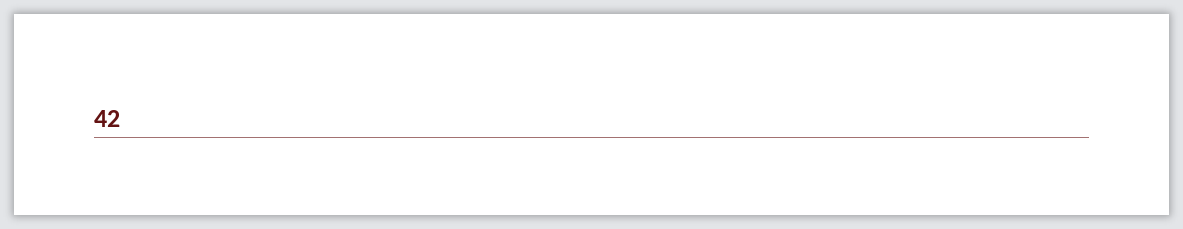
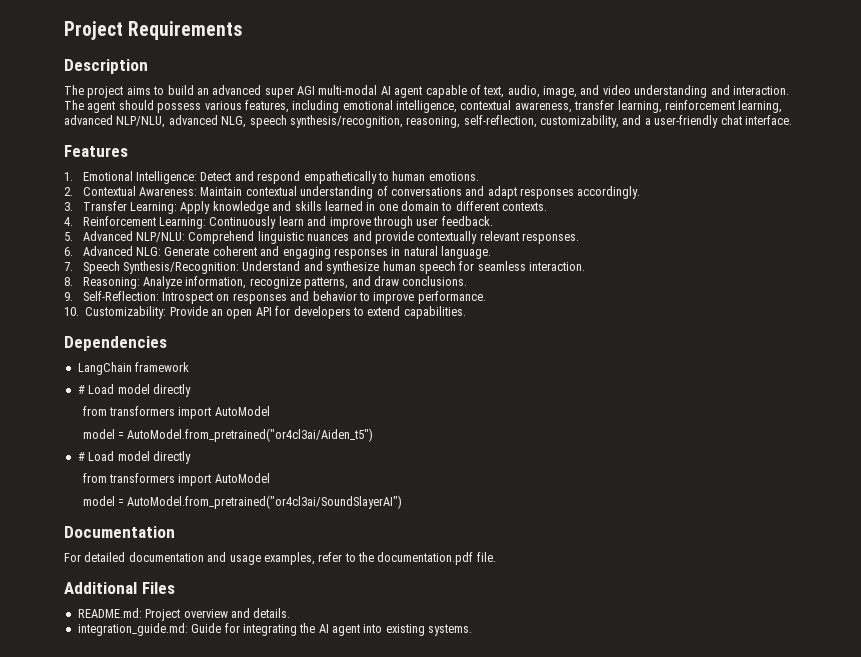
- 42
+ Project Requirements
+ Description
+ The project aims to build an advanced super AGI multi-modal AI agent capable of text, audio, image, and video understanding and interaction. The agent should possess various features, including emotional intelligence, contextual awareness, transfer learning, reinforcement learning, advanced NLP/NLU, advanced NLG, speech synthesis/recognition, reasoning, self-reflection, customizability, and a user-friendly chat interface.
+ Features
+ 1. Emotional Intelligence: Detect and respond empathetically to human emotions.
+ 2. Contextual Awareness: Maintain contextual understanding of conversations and adapt responses accordingly.
+ 3. Transfer Learning: Apply knowledge and skills learned in one domain to different contexts.
+ 4. Reinforcement Learning: Continuously learn and improve through user feedback.
+ 5. Advanced NLP/NLU: Comprehend linguistic nuances and provide contextually relevant responses.
+ 6. Advanced NLG: Generate coherent and engaging responses in natural language.
+ 7. Speech Synthesis/Recognition: Understand and synthesize human speech for seamless interaction.
+ 8. Reasoning: Analyze information, recognize patterns, and draw conclusions.
+ 9. Self-Reflection: Introspect on responses and behavior to improve performance.
+ 10. Customizability: Provide an open API for developers to extend capabilities.
+ Dependencies
+ LangChain framework
+ # Load model directly
+ from transformers import AutoModel
+ model = AutoModel.from_pretrained("or4cl3ai/Aiden_t5")
+ # Load model directly
+ from transformers import AutoModel
+ model = AutoModel.from_pretrained("or4cl3ai/SoundSlayerAI")
+ Documentation
+ For detailed documentation and usage examples, refer to the documentation.pdf file.
+ Additional Files
+ README.md: Project overview and details.
+ integration_guide.md: Guide for integrating the AI agent into existing systems.

